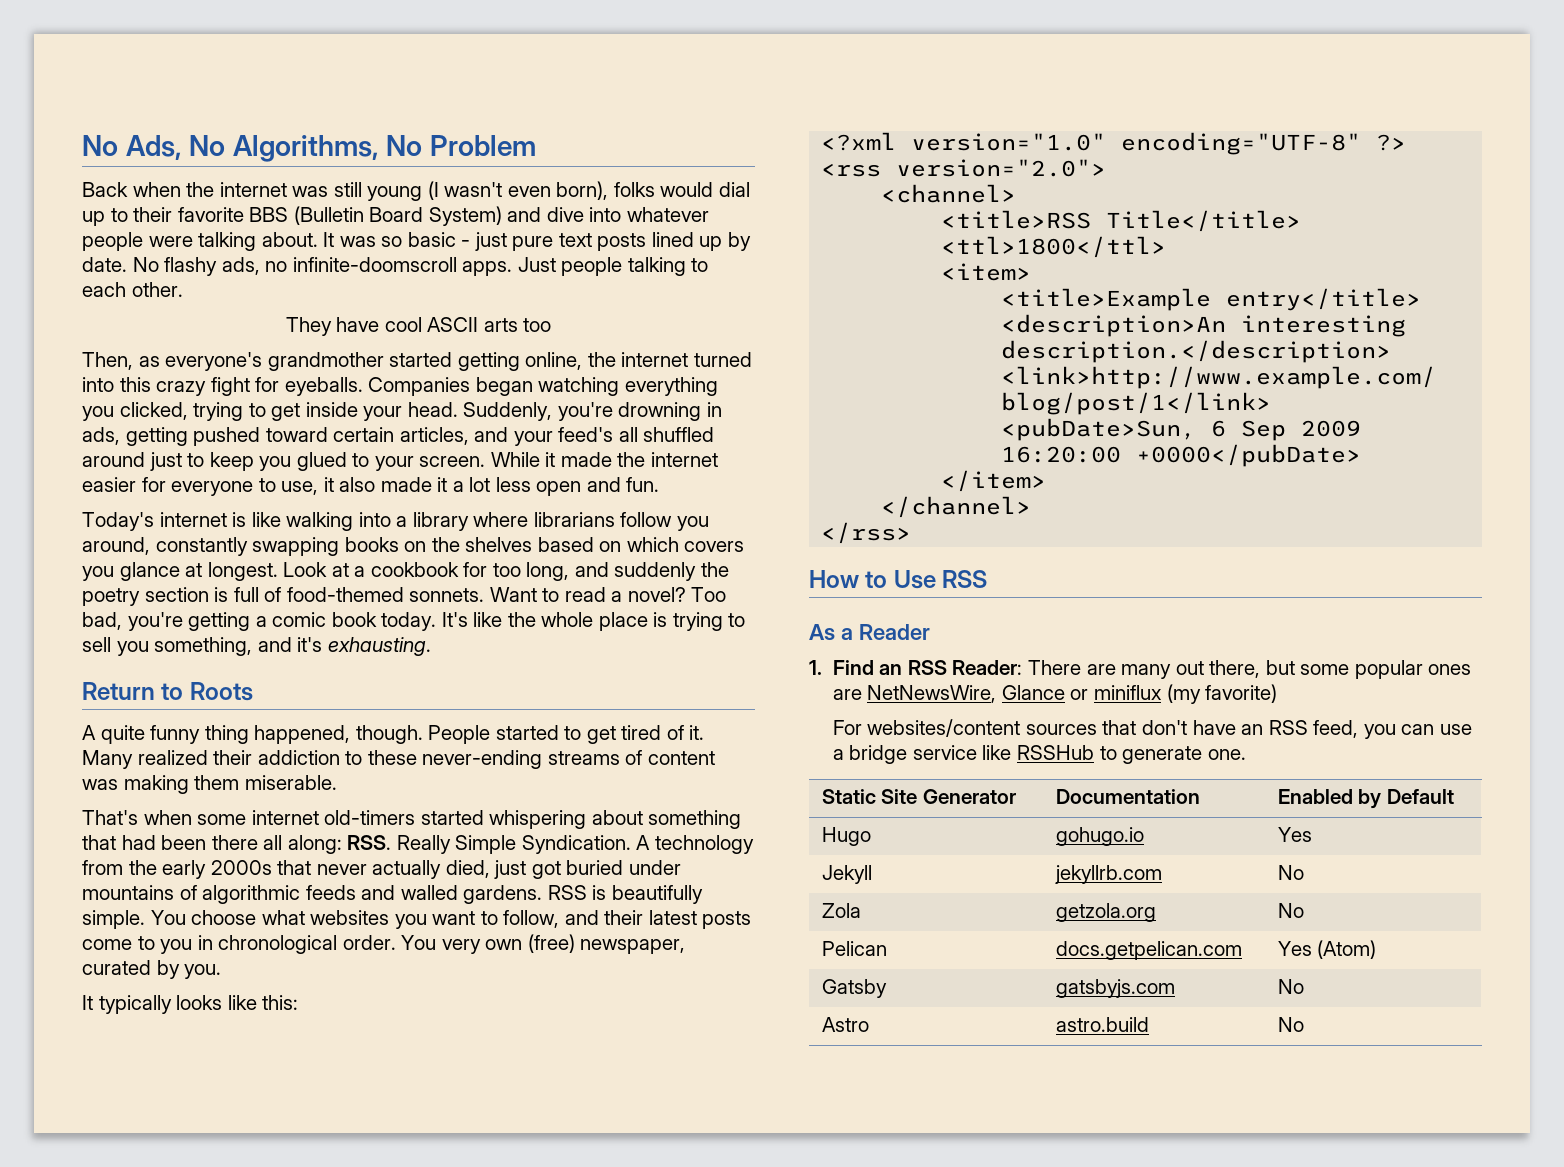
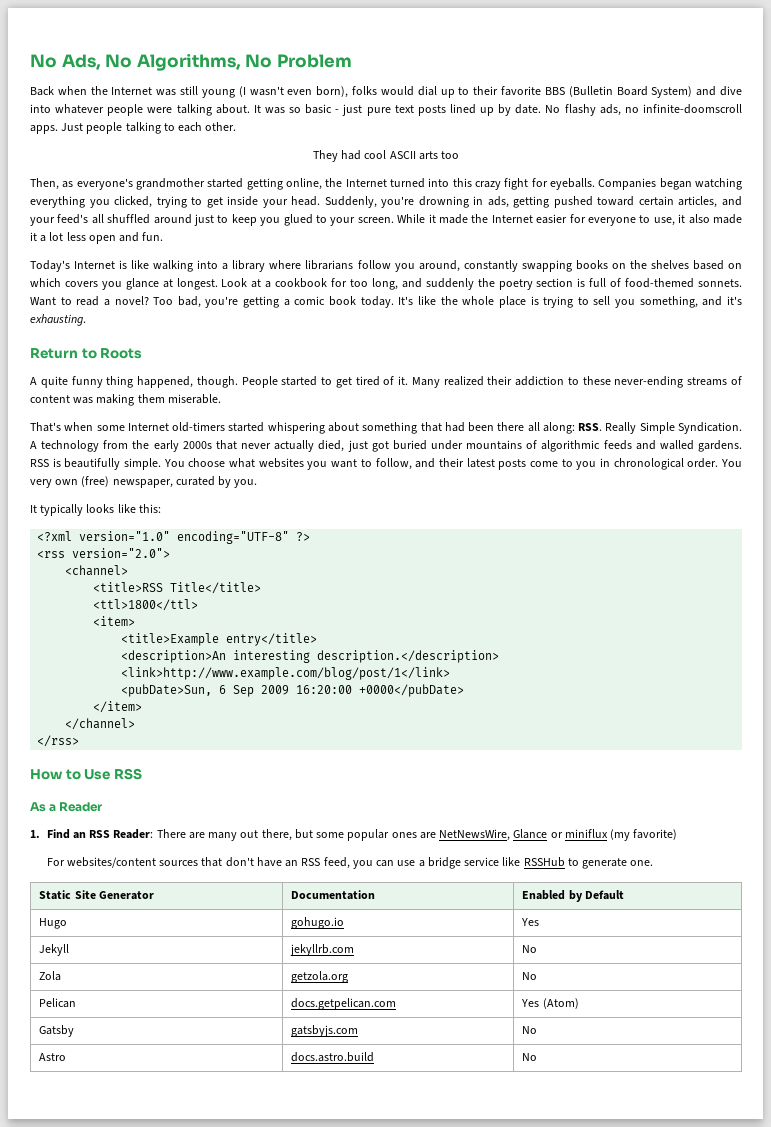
- Back when the internet was still young (I wasn't even born), folks would dial up to their favorite BBS (Bulletin Board System) and dive into whatever people were talking about.
+ Back when the Internet was still young (I wasn't even born), folks would dial up to their favorite BBS (Bulletin Board System) and dive into whatever people were talking about.
- They have cool ASCII arts too
+ They had cool ASCII arts too
- Then, as everyone's grandmother started getting online, the internet turned into this crazy fight for eyeballs.
+ Then, as everyone's grandmother started getting online, the Internet turned into this crazy fight for eyeballs.
- While it made the internet easier for everyone to use, it also made it a lot less open and fun.
+ While it made the Internet easier for everyone to use, it also made it a lot less open and fun.
- Today's internet is like walking into a library where librarians follow you around, constantly swapping books on the shelves based on which covers you glance at longest.
+ Today's Internet is like walking into a library where librarians follow you around, constantly swapping books on the shelves based on which covers you glance at longest.
- That's when some internet old-timers started whispering about something that had been there all along: RSS. Really Simple Syndication.
+ That's when some Internet old-timers started whispering about something that had been there all along: RSS. Really Simple Syndication.
- Astro | astro.build | No
+ Astro | docs.astro.build | No

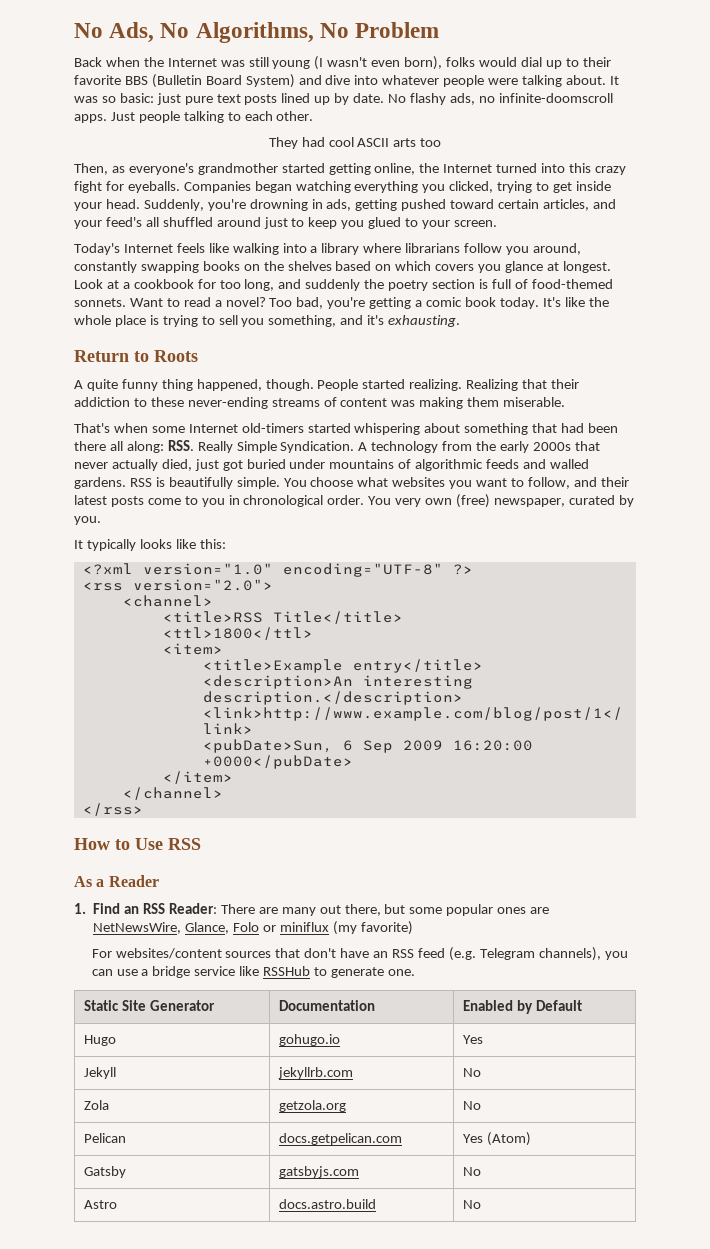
- It was so basic - just pure text posts lined up by date.
+ It was so basic: just pure text posts lined up by date.
- While it made the Internet easier for everyone to use, it also made it a lot less open and fun.
- Today's Internet is like walking into a library where librarians follow you around, constantly swapping books on the shelves based on which covers you glance at longest.
+ Today's Internet feels like walking into a library where librarians follow you around, constantly swapping books on the shelves based on which covers you glance at longest.
- People started to get tired of it. Many realized their addiction to these never-ending streams of content was making them miserable.
+ People started realizing. Realizing that their addiction to these never-ending streams of content was making them miserable.
- 1. Find an RSS Reader: There are many out there, but some popular ones are NetNewsWire, Glance or miniflux (my favorite)
+ 1. Find an RSS Reader: There are many out there, but some popular ones are NetNewsWire, Glance, Folo or miniflux (my favorite)
- For websites/content sources that don't have an RSS feed, you can use a bridge service like RSSHub to generate one.
+ For websites/content sources that don't have an RSS feed (e.g. Telegram channels), you can use a bridge service like RSSHub to generate one.

